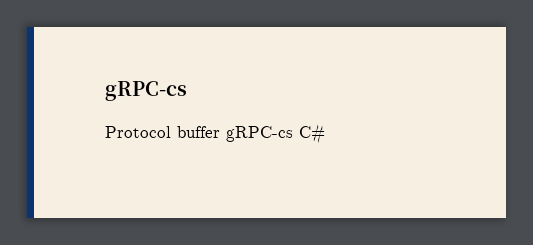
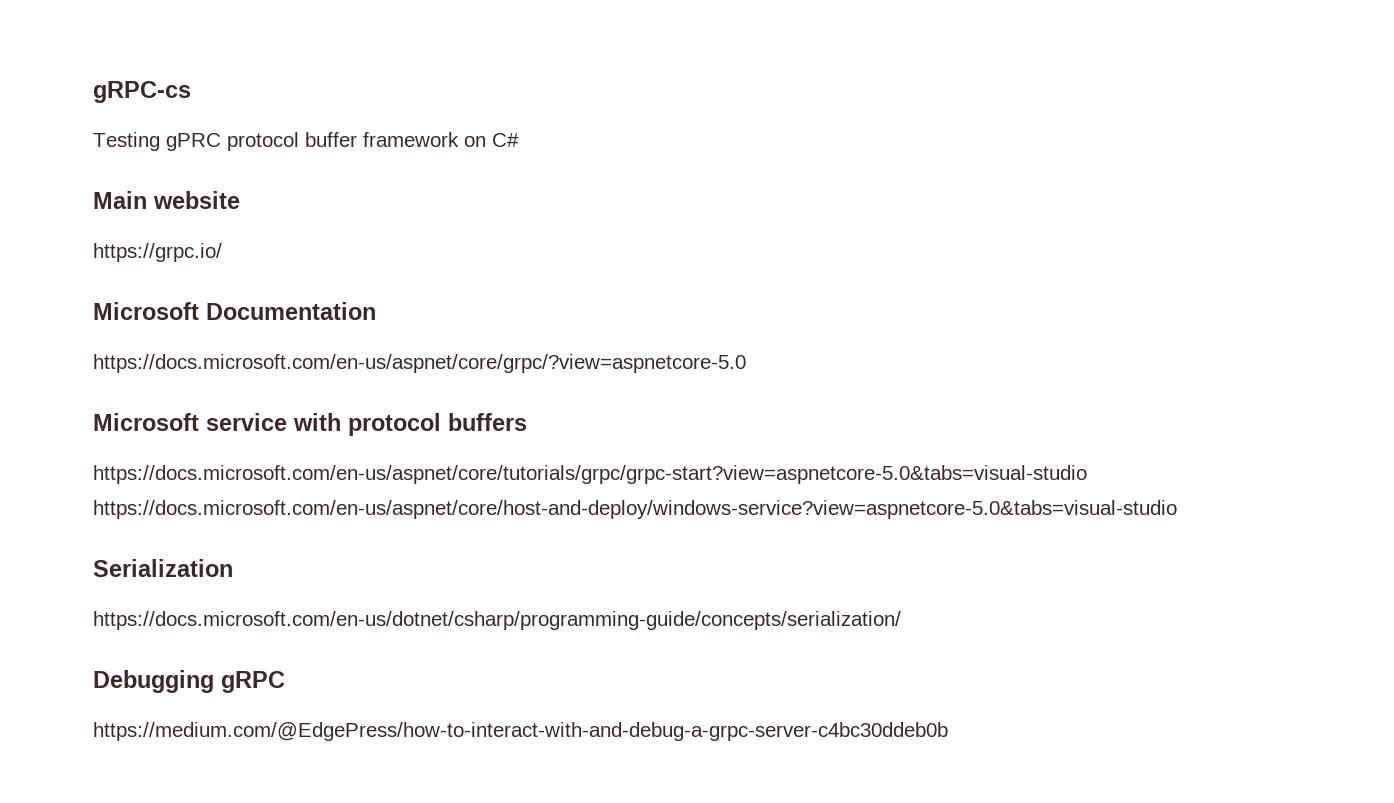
- Protocol buffer gRPC-cs C#
+ Testing gPRC protocol buffer framework on C#
+ Main website
+ https://grpc.io/
+ Microsoft Documentation
+ https://docs.microsoft.com/en-us/aspnet/core/grpc/?view=aspnetcore-5.0
+ Microsoft service with protocol buffers
+ https://docs.microsoft.com/en-us/aspnet/core/tutorials/grpc/grpc-start?view=aspnetcore-5.0&tabs=visual-studio https://docs.microsoft.com/en-us/aspnet/core/host-and-deploy/windows-service?view=aspnetcore-5.0&tabs=visual-studio
+ Serialization
+ https://docs.microsoft.com/en-us/dotnet/csharp/programming-guide/concepts/serialization/
+ Debugging gRPC
+ https://medium.com/@EdgePress/how-to-interact-with-and-debug-a-grpc-server-c4bc30ddeb0b

